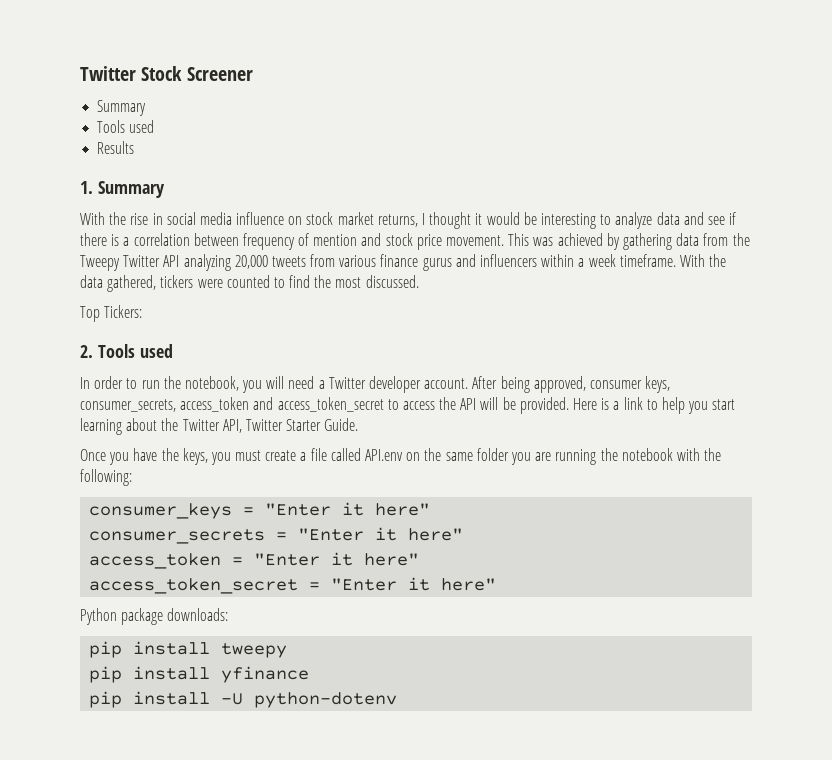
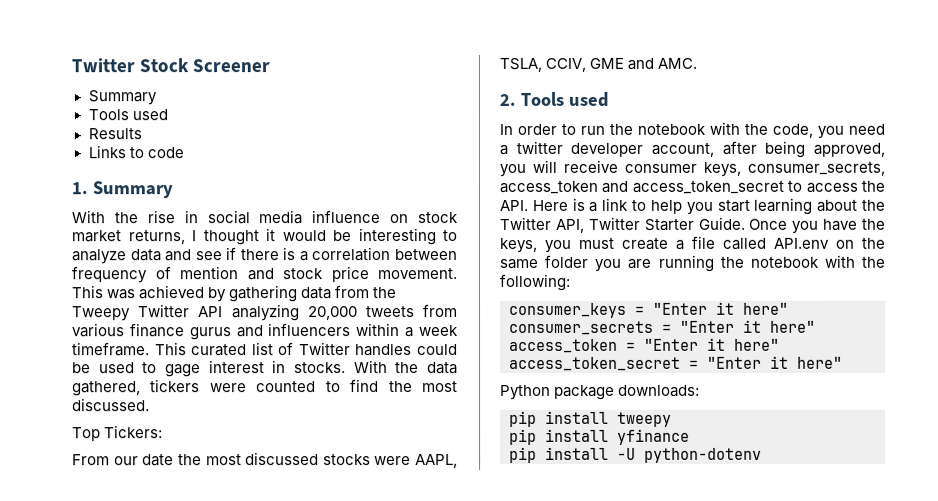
+ Links to code
+ This curated list of Twitter handles could be used to gage interest in stocks.
+ From our date the most discussed stocks were AAPL, TSLA, CCIV, GME and AMC.
- In order to run the notebook, you will need a Twitter developer account. After being approved, consumer keys, consumer_secrets, access_token and access_token_secret to access the API will be provided. Here is a link to help you start learning about the Twitter API, Twitter Starter Guide.
- Once you have the keys, you must create a file called API.env on the same folder you are running the notebook with the following:
+ In order to run the notebook with the code, you need a twitter developer account, after being approved, you will receive consumer keys, consumer_secrets, access_token and access_token_secret to access the API. Here is a link to help you start learning about the Twitter API, Twitter Starter Guide. Once you have the keys, you must create a file called API.env on the same folder you are running the notebook with the following:

